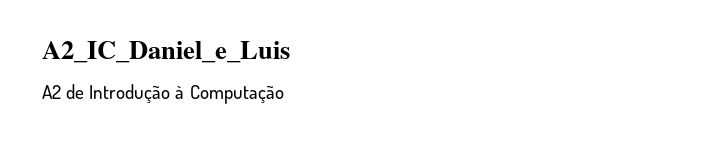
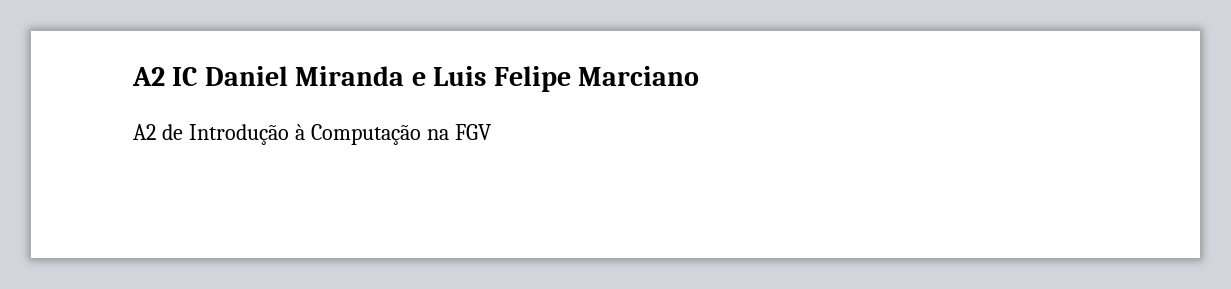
- A2_IC_Daniel_e_Luis
+ A2 IC Daniel Miranda e Luis Felipe Marciano
- A2 de Introdução à Computação
+ A2 de Introdução à Computação na FGV

